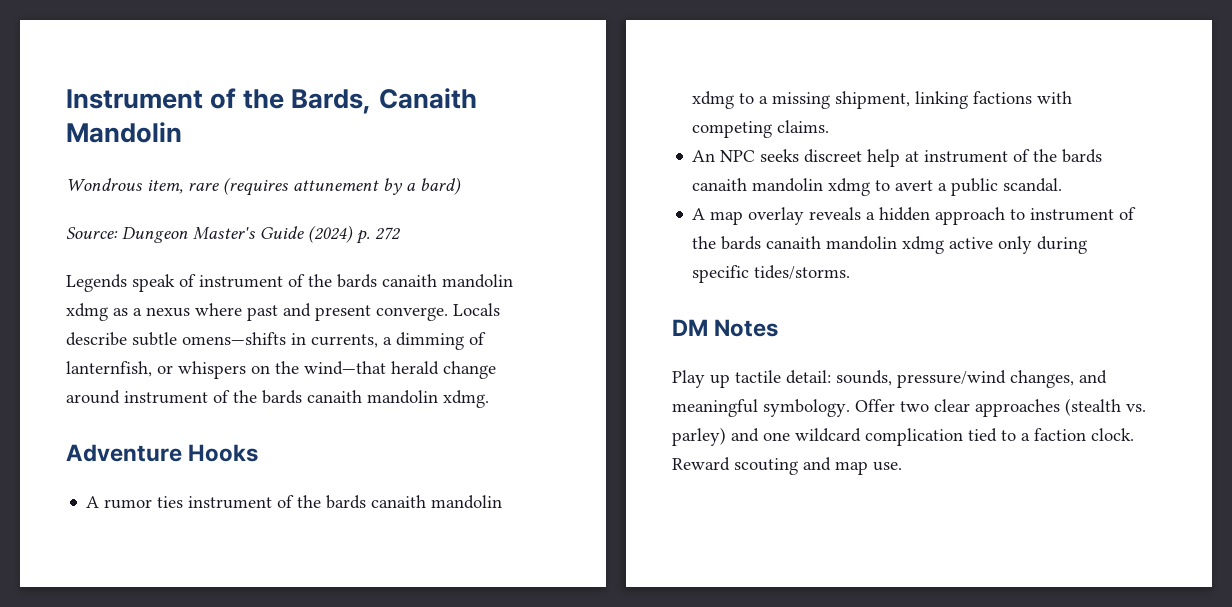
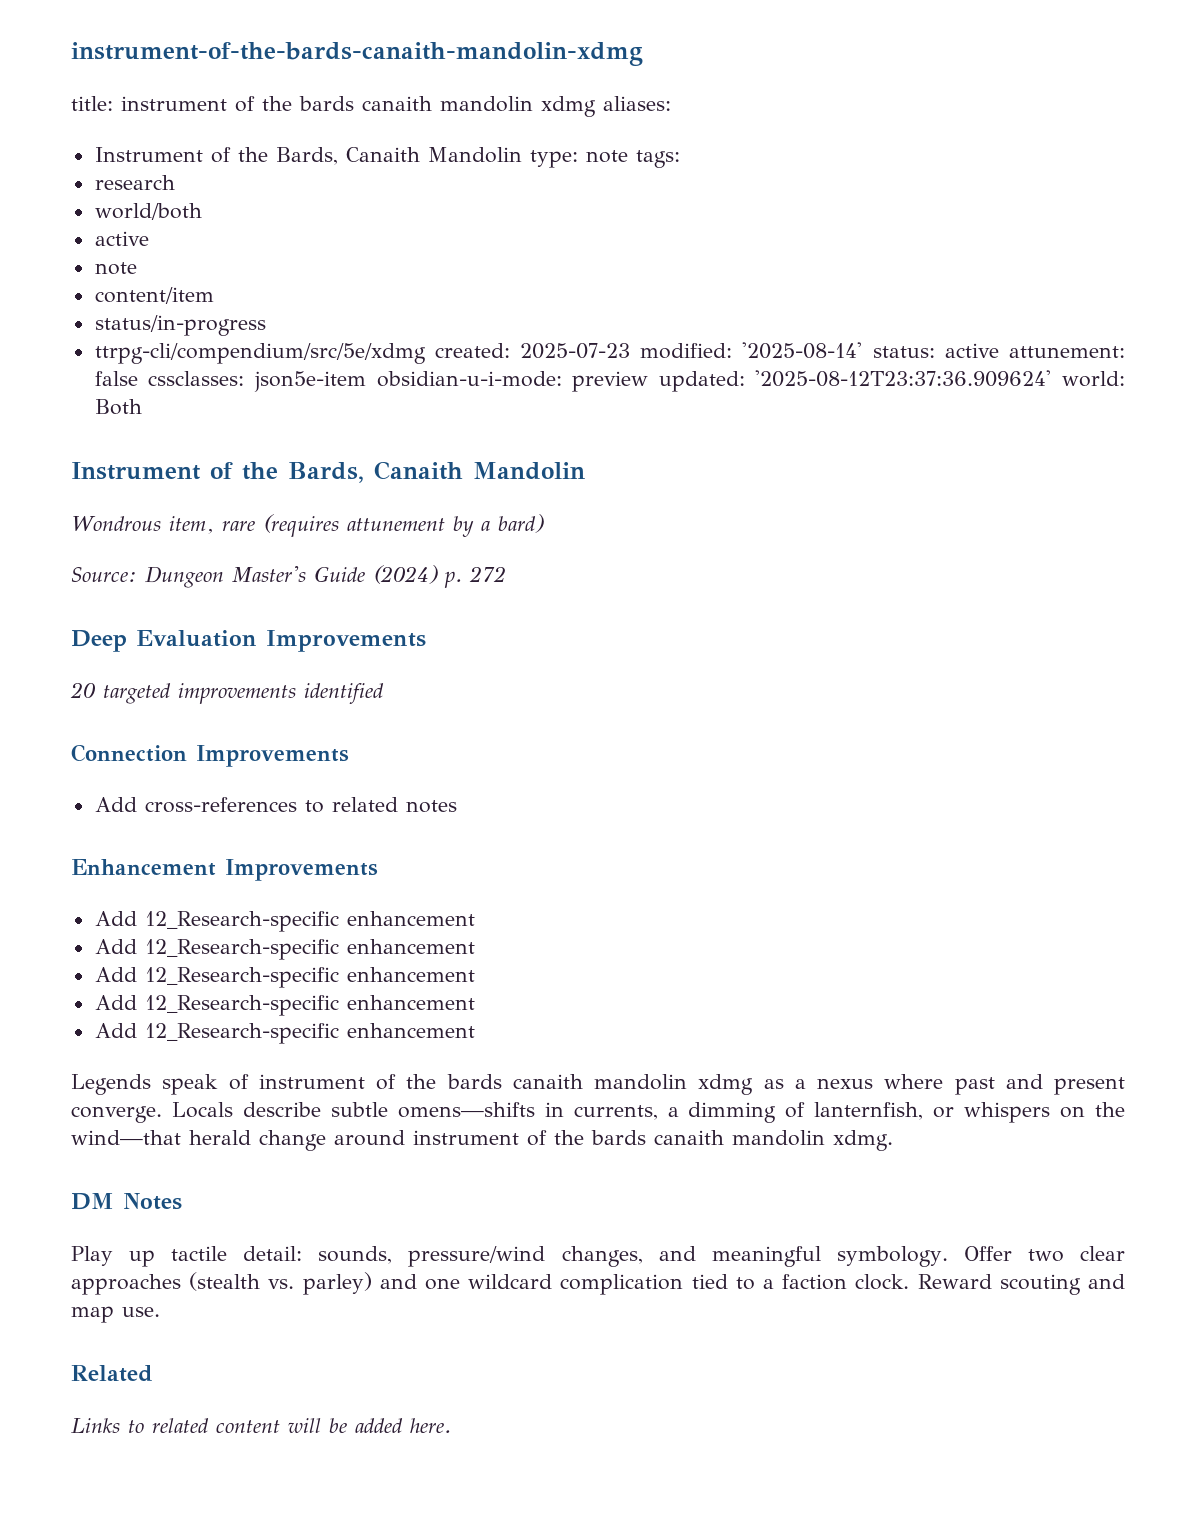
+ instrument-of-the-bards-canaith-mandolin-xdmg
+ title: instrument of the bards canaith mandolin xdmg aliases:
+ Instrument of the Bards, Canaith Mandolin type: note tags:
+ research
+ world/both
+ active
+ note
+ content/item
+ status/in-progress
+ ttrpg-cli/compendium/src/5e/xdmg created: 2025-07-23 modified: '2025-08-14' status: active attunement: false cssclasses: json5e-item obsidian-u-i-mode: preview updated: '2025-08-12T23:37:36.909624' world: Both
+ Deep Evaluation Improvements
+ 20 targeted improvements identified
+ Connection Improvements
+ Add cross-references to related notes
+ Enhancement Improvements
+ Add 12_Research-specific enhancement
+ Add 12_Research-specific enhancement
+ Add 12_Research-specific enhancement
+ Add 12_Research-specific enhancement
+ Add 12_Research-specific enhancement
- Adventure Hooks
- A rumor ties instrument of the bards canaith mandolin xdmg to a missing shipment, linking factions with competing claims.
- An NPC seeks discreet help at instrument of the bards canaith mandolin xdmg to avert a public scandal.
- A map overlay reveals a hidden approach to instrument of the bards canaith mandolin xdmg active only during specific tides/storms.
+ Related
+ Links to related content will be added here.

